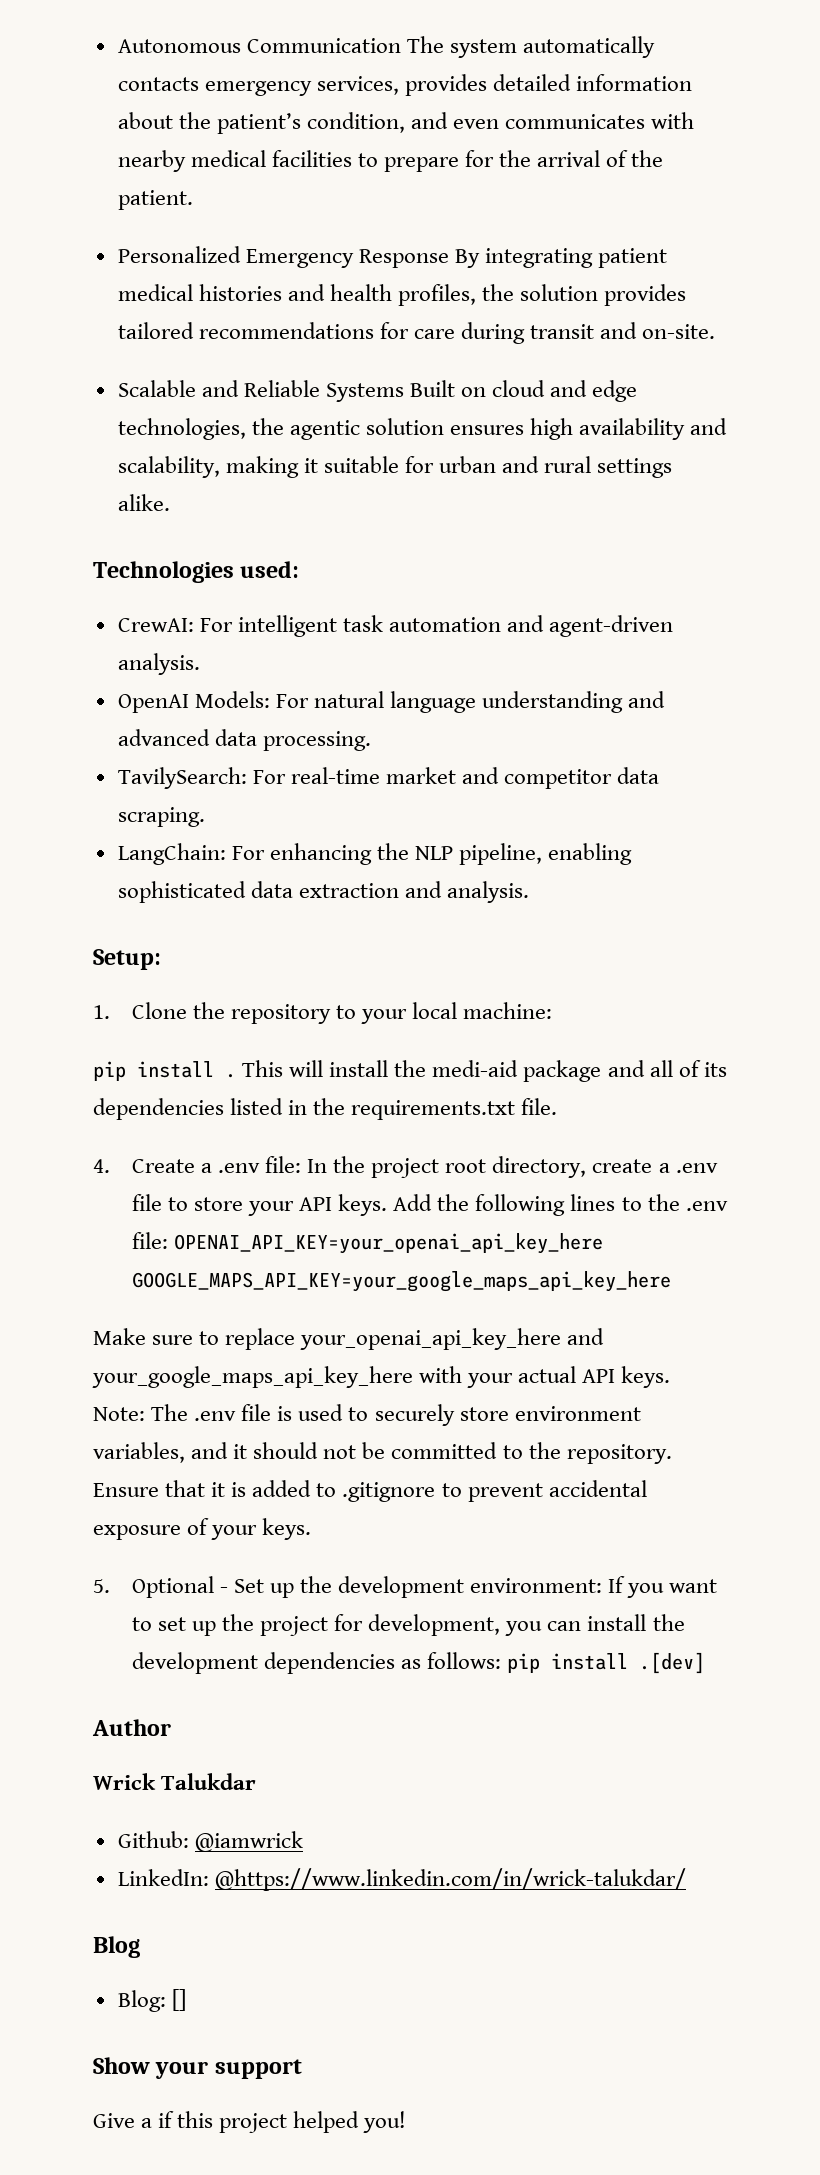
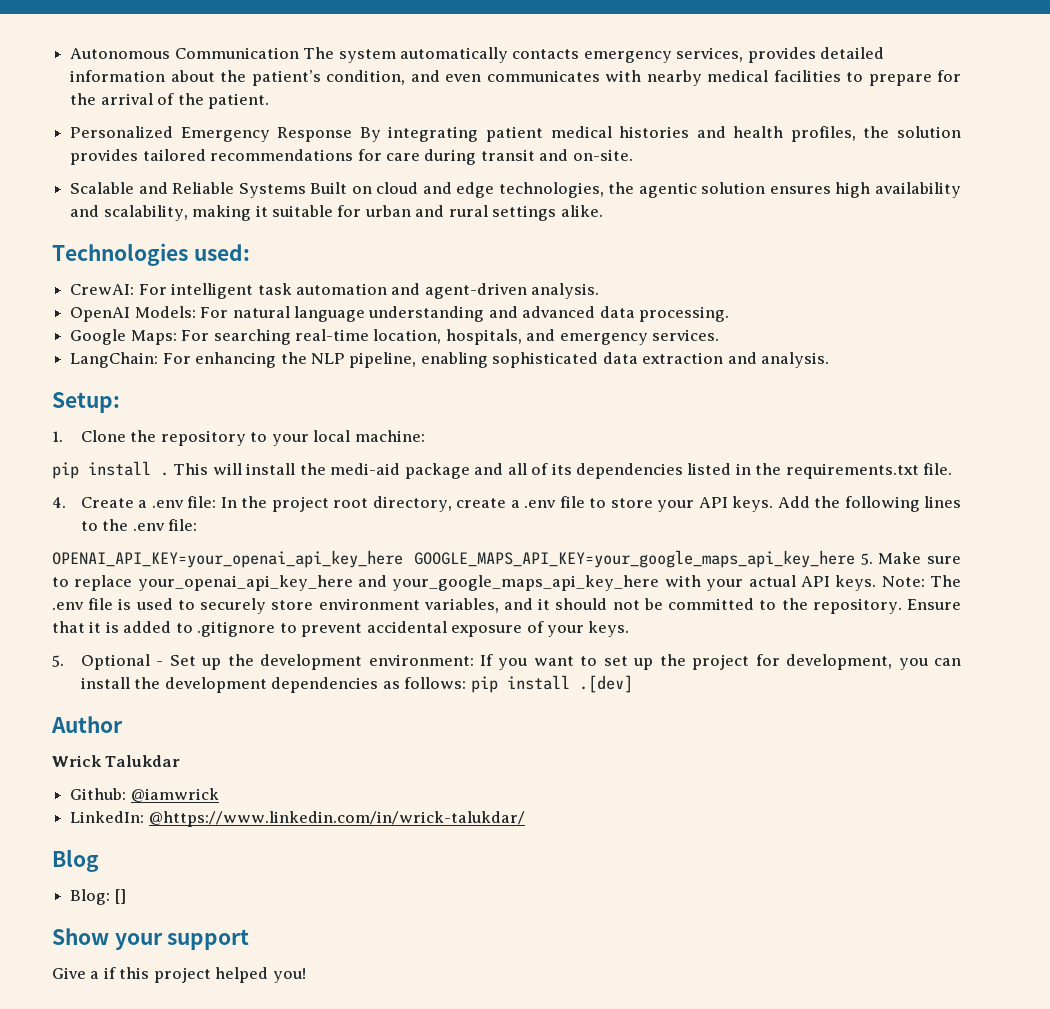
- TavilySearch: For real-time market and competitor data scraping.
+ Google Maps: For searching real-time location, hospitals, and emergency services.
- Add the following lines to the .env file: OPENAI_API_KEY=your_openai_api_key_here GOOGLE_MAPS_API_KEY=your_google_maps_api_key_here
- Make sure to replace your_openai_api_key_here and your_google_maps_api_key_here with your actual API keys.
+ Add the following lines to the .env file:
+ OPENAI_API_KEY=your_openai_api_key_here GOOGLE_MAPS_API_KEY=your_google_maps_api_key_here 5. Make sure to replace your_openai_api_key_here and your_google_maps_api_key_here with your actual API keys.

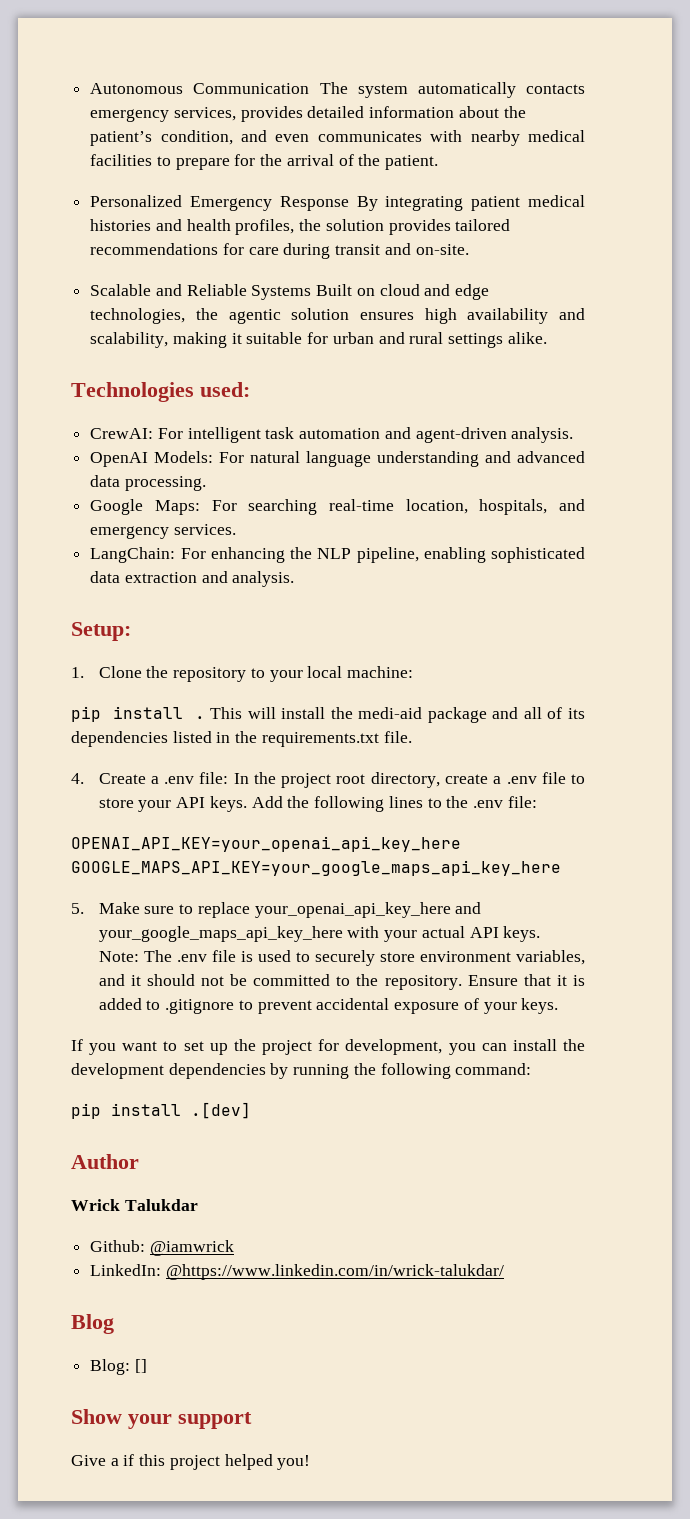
- OPENAI_API_KEY=your_openai_api_key_here GOOGLE_MAPS_API_KEY=your_google_maps_api_key_here 5. Make sure to replace your_openai_api_key_here and your_google_maps_api_key_here with your actual API keys.
+ OPENAI_API_KEY=your_openai_api_key_here GOOGLE_MAPS_API_KEY=your_google_maps_api_key_here
+ 5. Make sure to replace your_openai_api_key_here and your_google_maps_api_key_here with your actual API keys.
- 5. Optional - Set up the development environment: If you want to set up the project for development, you can install the development dependencies as follows: pip install .[dev]
+ If you want to set up the project for development, you can install the development dependencies by running the following command:
+ pip install .[dev]

